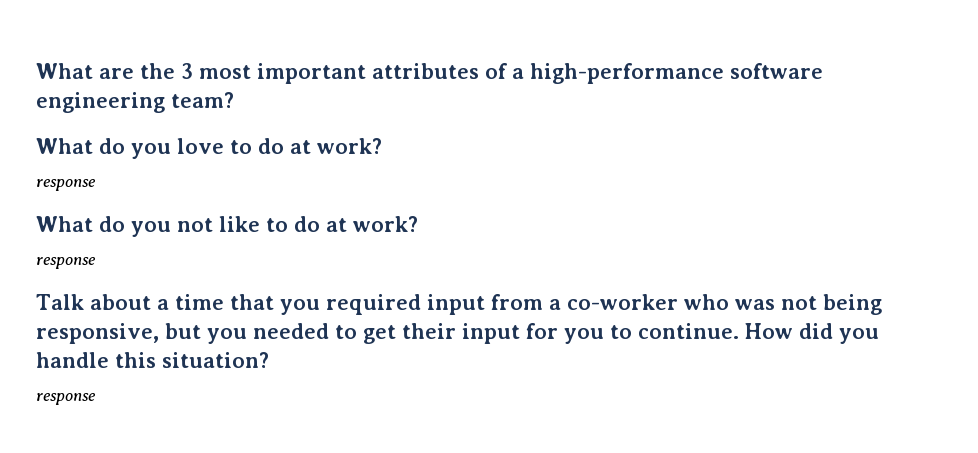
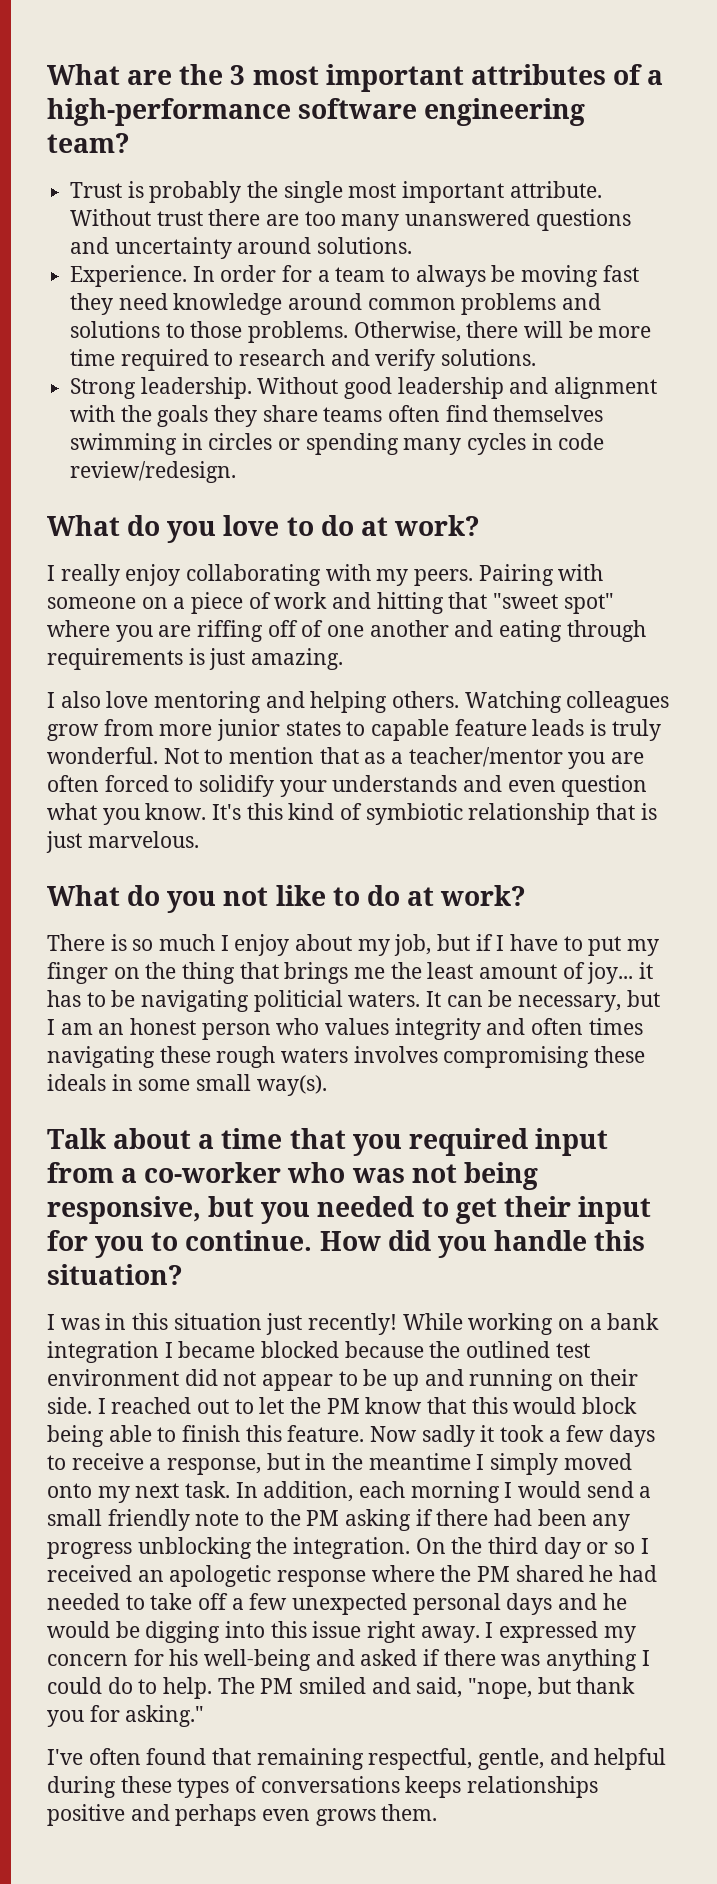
+ Trust is probably the single most important attribute. Without trust there are too many unanswered questions and uncertainty around solutions.
+ Experience. In order for a team to always be moving fast they need knowledge around common problems and solutions to those problems. Otherwise, there will be more time required to research and verify solutions.
+ Strong leadership. Without good leadership and alignment with the goals they share teams often find themselves swimming in circles or spending many cycles in code review/redesign.
  What do you love to do at work?
- response
+ I really enjoy collaborating with my peers. Pairing with someone on a piece of work and hitting that "sweet spot" where you are riffing off of one another and eating through requirements is just amazing.
+ I also love mentoring and helping others. Watching colleagues grow from more junior states to capable feature leads is truly wonderful. Not to mention that as a teacher/mentor you are often forced to solidify your understands and even question what you know. It's this kind of symbiotic relationship that is just marvelous.
  What do you not like to do at work?
- response
+ There is so much I enjoy about my job, but if I have to put my finger on the thing that brings me the least amount of joy... it has to be navigating politicial waters. It can be necessary, but I am an honest person who values integrity and often times navigating these rough waters involves compromising these ideals in some small way(s).
  How did you handle this situation?
- response
+ I was in this situation just recently! While working on a bank integration I became blocked because the outlined test environment did not appear to be up and running on their side. I reached out to let the PM know that this would block being able to finish this feature. Now sadly it took a few days to receive a response, but in the meantime I simply moved onto my next task. In addition, each morning I would send a small friendly note to the PM asking if there had been any progress unblocking the integration. On the third day or so I received an apologetic response where the PM shared he had needed to take off a few unexpected personal days and he would be digging into this issue right away. I expressed my concern for his well-being and asked if there was anything I could do to help. The PM smiled and said, "nope, but thank you for asking."
+ I've often found that remaining respectful, gentle, and helpful during these types of conversations keeps relationships positive and perhaps even grows them.

